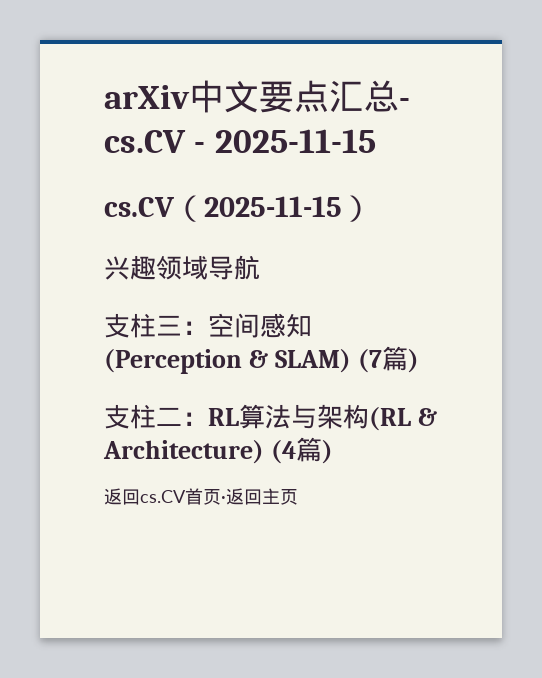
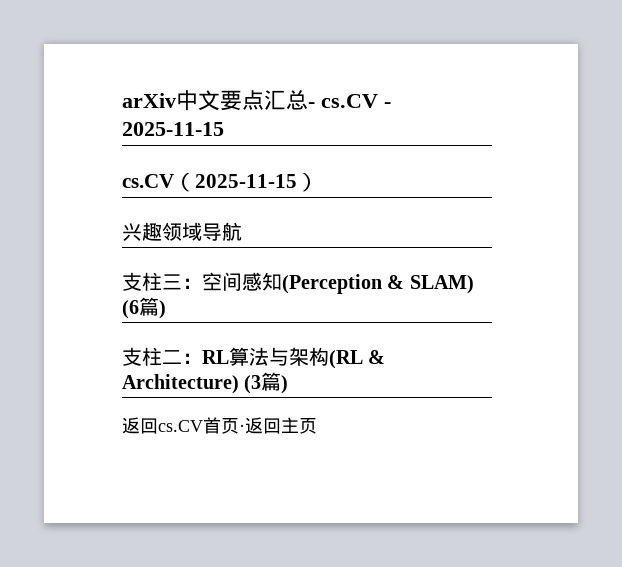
- 支柱三：空间感知(Perception & SLAM) (7篇)
+ 支柱三：空间感知(Perception & SLAM) (6篇)
- 支柱二：RL算法与架构(RL & Architecture) (4篇)
+ 支柱二：RL算法与架构(RL & Architecture) (3篇)

